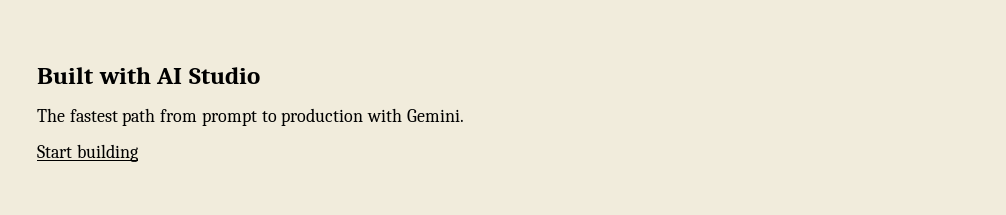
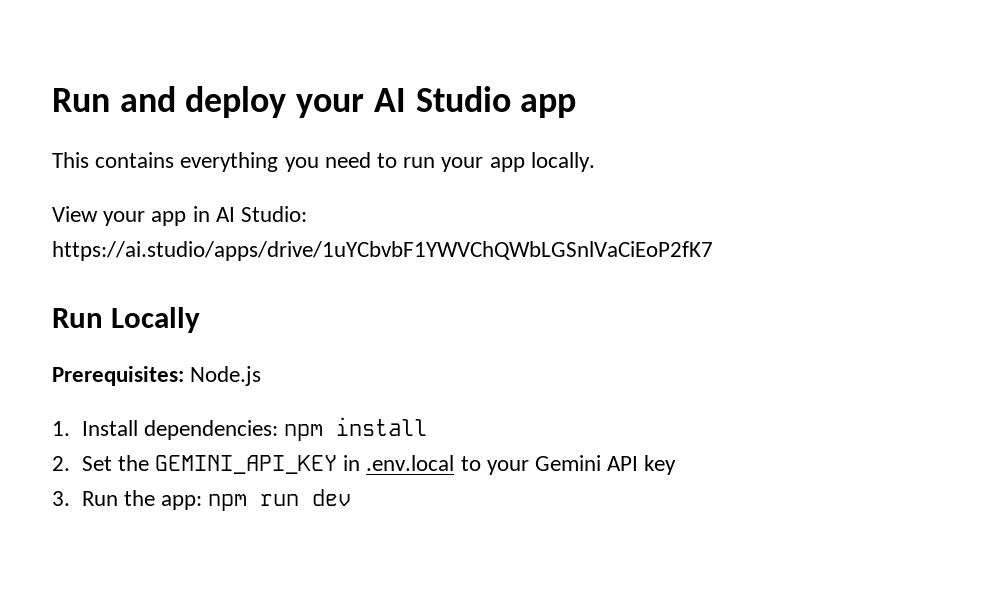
- Built with AI Studio
- The fastest path from prompt to production with Gemini.
- Start building
+ Run and deploy your AI Studio app
+ This contains everything you need to run your app locally.
+ View your app in AI Studio: https://ai.studio/apps/drive/1uYCbvbF1YWVChQWbLGSnlVaCiEoP2fK7
+ Run Locally
+ Prerequisites: Node.js
+ 1. Install dependencies: npm install
+ 2. Set the GEMINI_API_KEY in .env.local to your Gemini API key
+ 3. Run the app: npm run dev

